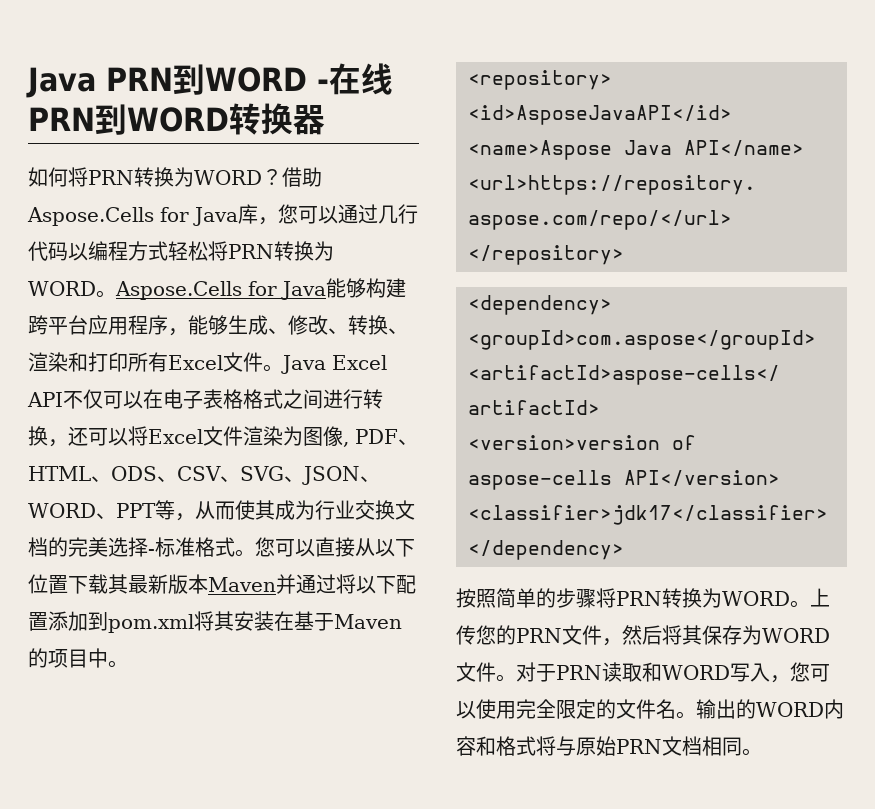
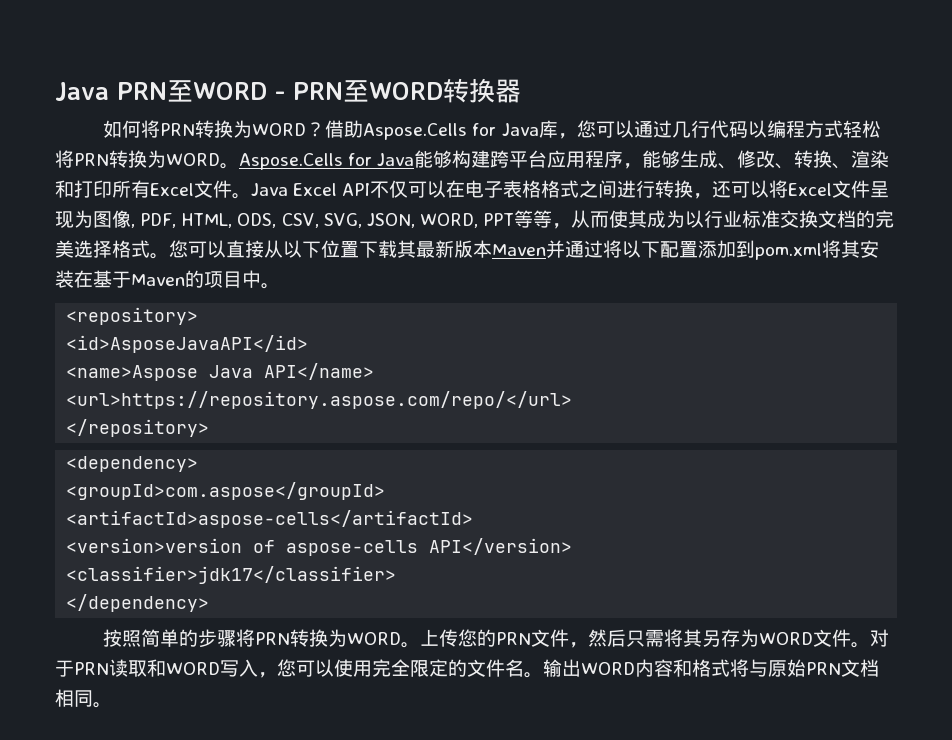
- Java PRN到WORD -在线PRN到WORD转换器
+ Java PRN至WORD - PRN至WORD转换器
- Java Excel API不仅可以在电子表格格式之间进行转换，还可以将Excel文件渲染为图像, PDF、HTML、ODS、CSV、SVG、JSON、WORD、PPT等，从而使其成为行业交换文档的完美选择-标准格式。
+ Java Excel API不仅可以在电子表格格式之间进行转换，还可以将Excel文件呈现为图像, PDF, HTML, ODS, CSV, SVG, JSON, WORD, PPT等等，从而使其成为以行业标准交换文档的完美选择格式。
- 上传您的PRN文件，然后将其保存为WORD文件。
+ 上传您的PRN文件，然后只需将其另存为WORD文件。
- 输出的WORD内容和格式将与原始PRN文档相同。
+ 输出WORD内容和格式将与原始PRN文档相同。

